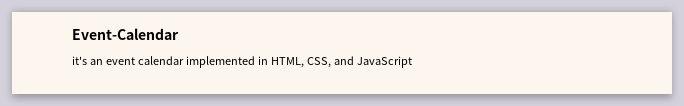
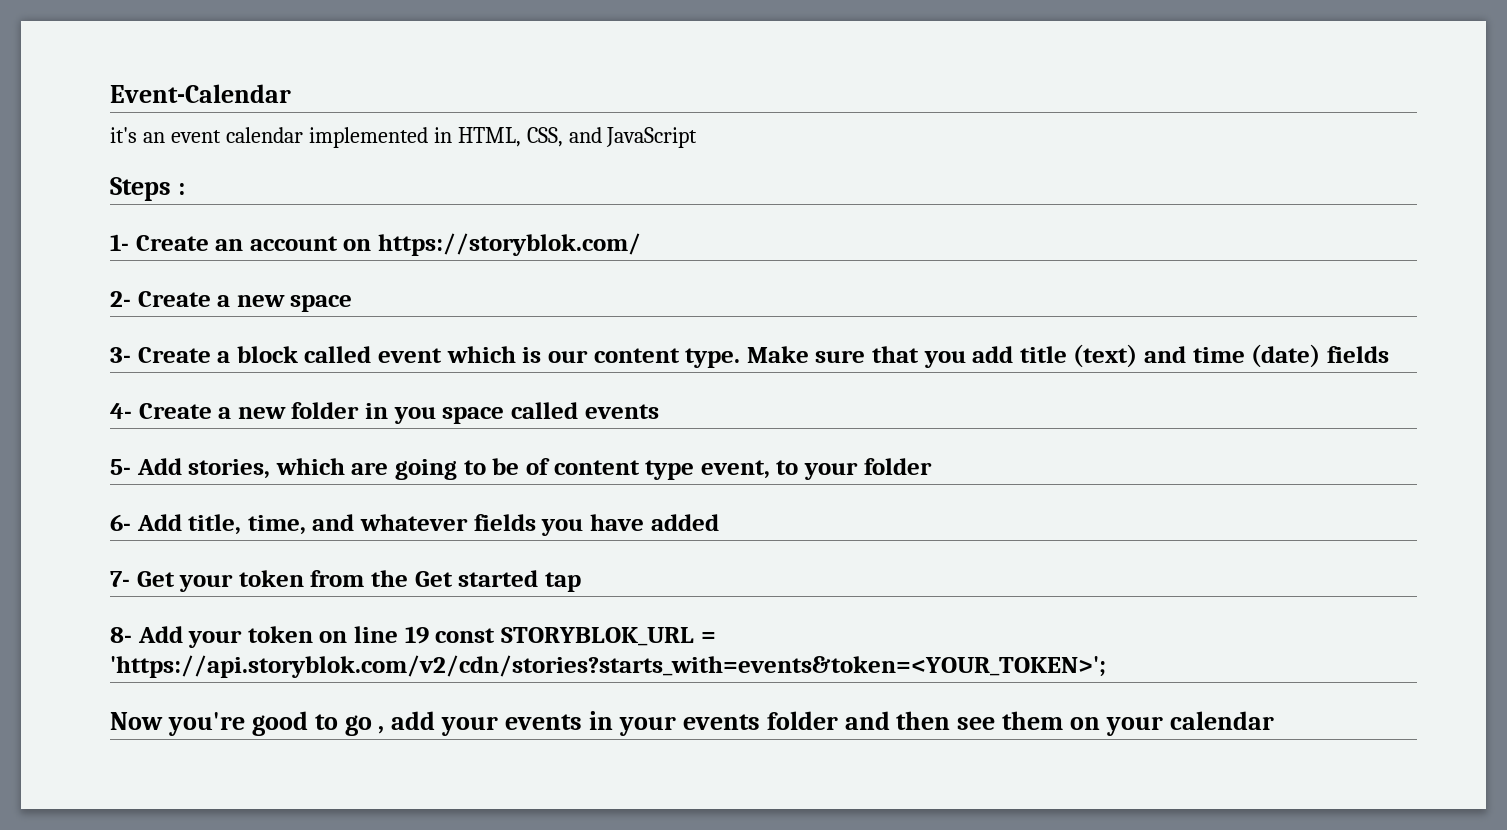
+ Steps :
+ 1- Create an account on https://storyblok.com/
+ 2- Create a new space
+ 3- Create a block called event which is our content type. Make sure that you add title (text) and time (date) fields
+ 4- Create a new folder in you space called events
+ 5- Add stories, which are going to be of content type event, to your folder
+ 6- Add title, time, and whatever fields you have added
+ 7- Get your token from the Get started tap
+ 8- Add your token on line 19 const STORYBLOK_URL = 'https://api.storyblok.com/v2/cdn/stories?starts_with=events&token=<YOUR_TOKEN>';
+ Now you're good to go , add your events in your events folder and then see them on your calendar

